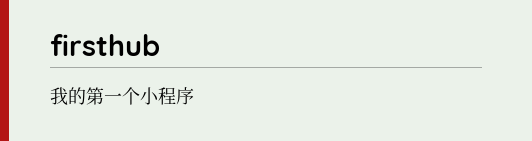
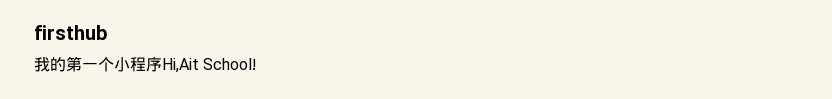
- 我的第一个小程序
+ 我的第一个小程序Hi,Ait School!

